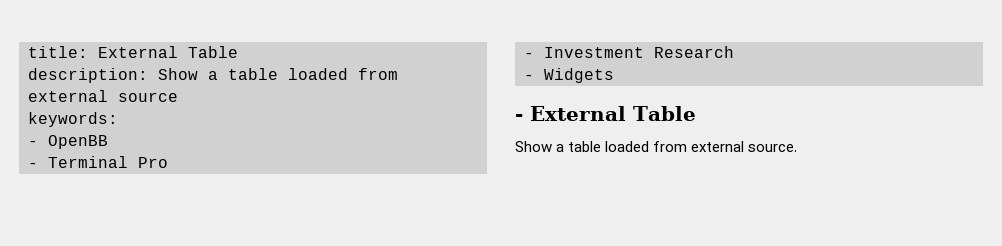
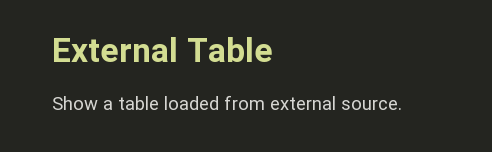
- title: External Table
- description: Show a table loaded from external source
- keywords:
- - OpenBB
- - Terminal Pro
- - Investment Research
- - Widgets
- - External Table
+ External Table

